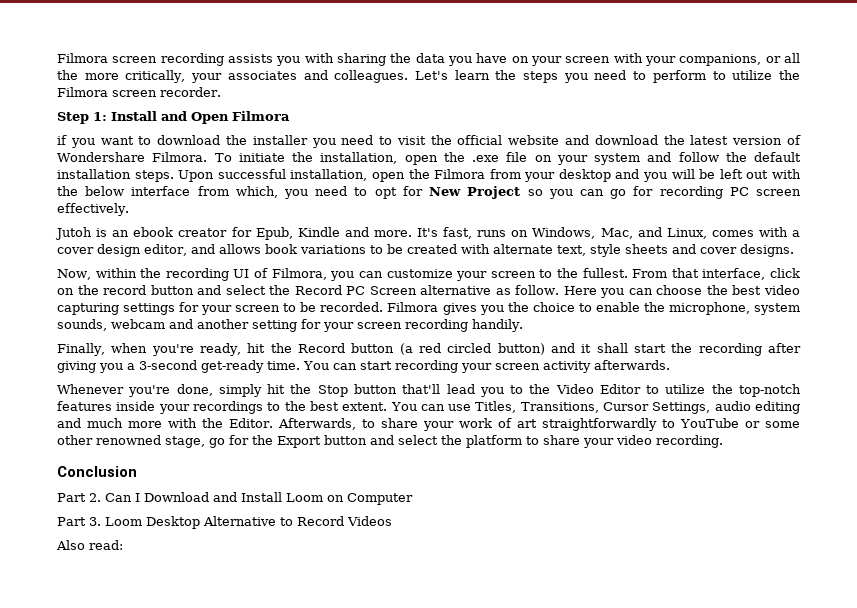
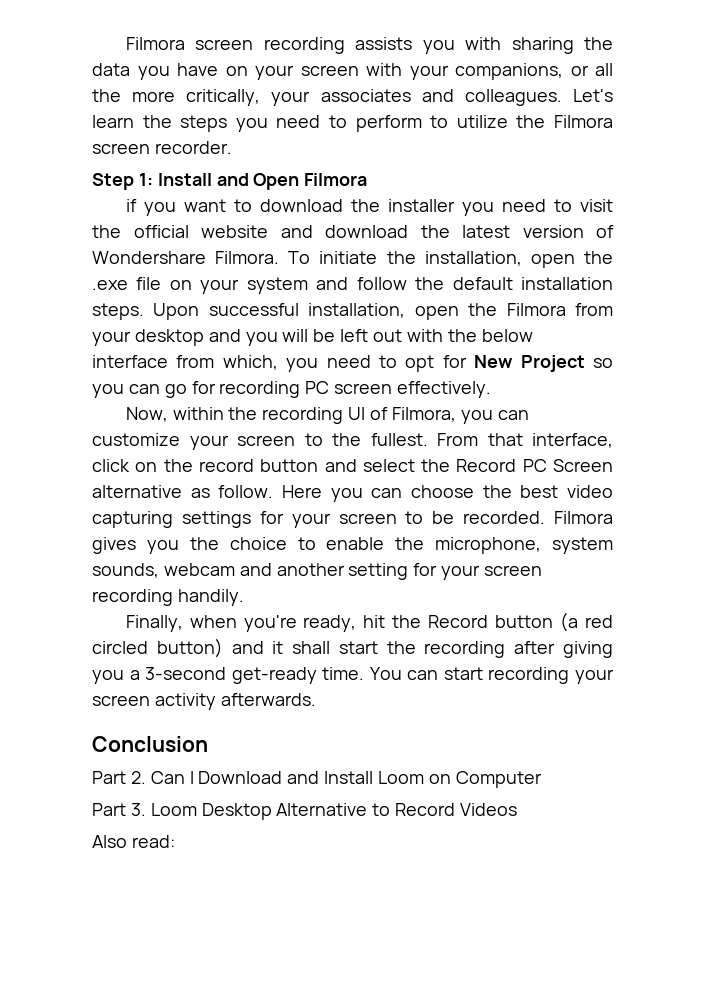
- Jutoh is an ebook creator for Epub, Kindle and more. It's fast, runs on Windows, Mac, and Linux, comes with a cover design editor, and allows book variations to be created with alternate text, style sheets and cover designs.
- Whenever you're done, simply hit the Stop button that'll lead you to the Video Editor to utilize the top-notch features inside your recordings to the best extent. You can use Titles, Transitions, Cursor Settings, audio editing and much more with the Editor. Afterwards, to share your work of art straightforwardly to YouTube or some other renowned stage, go for the Export button and select the platform to share your video recording.

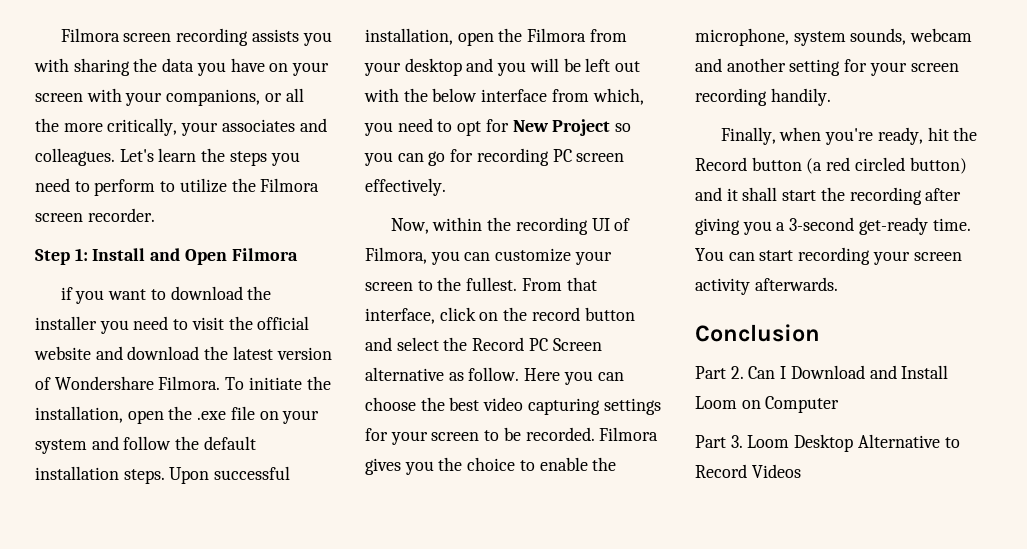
- Also read:

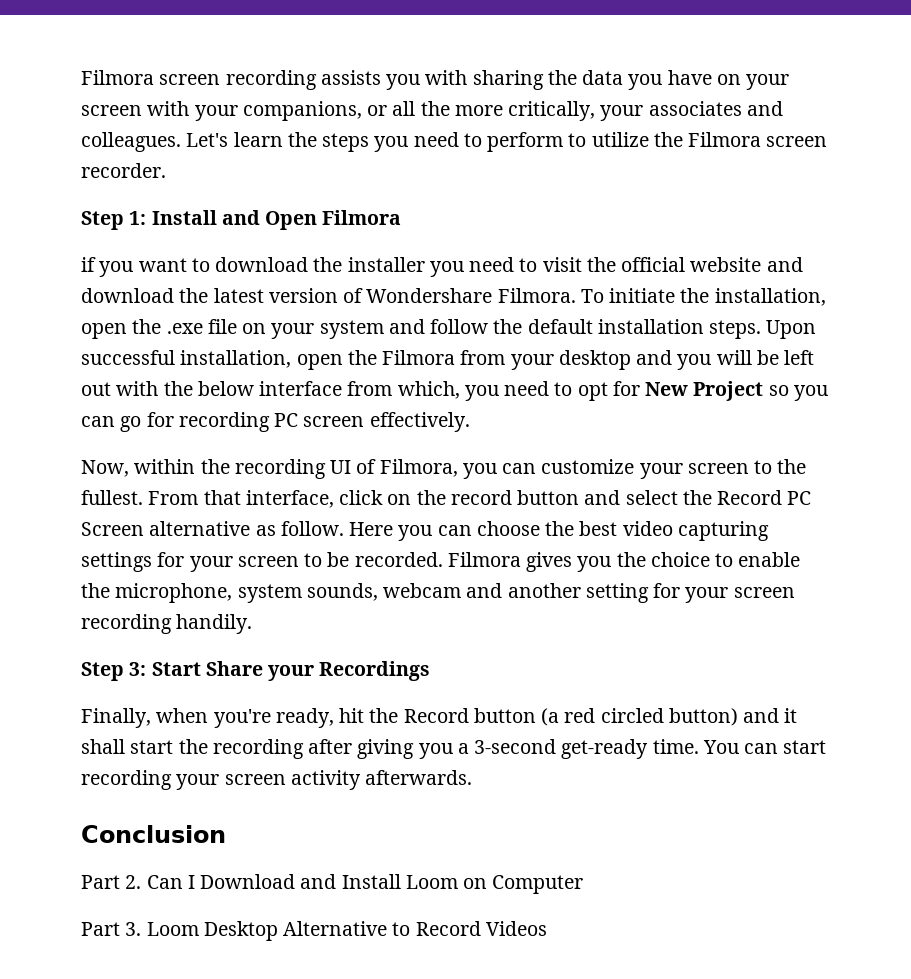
+ Step 3: Start Share your Recordings

